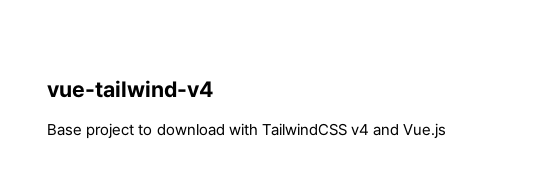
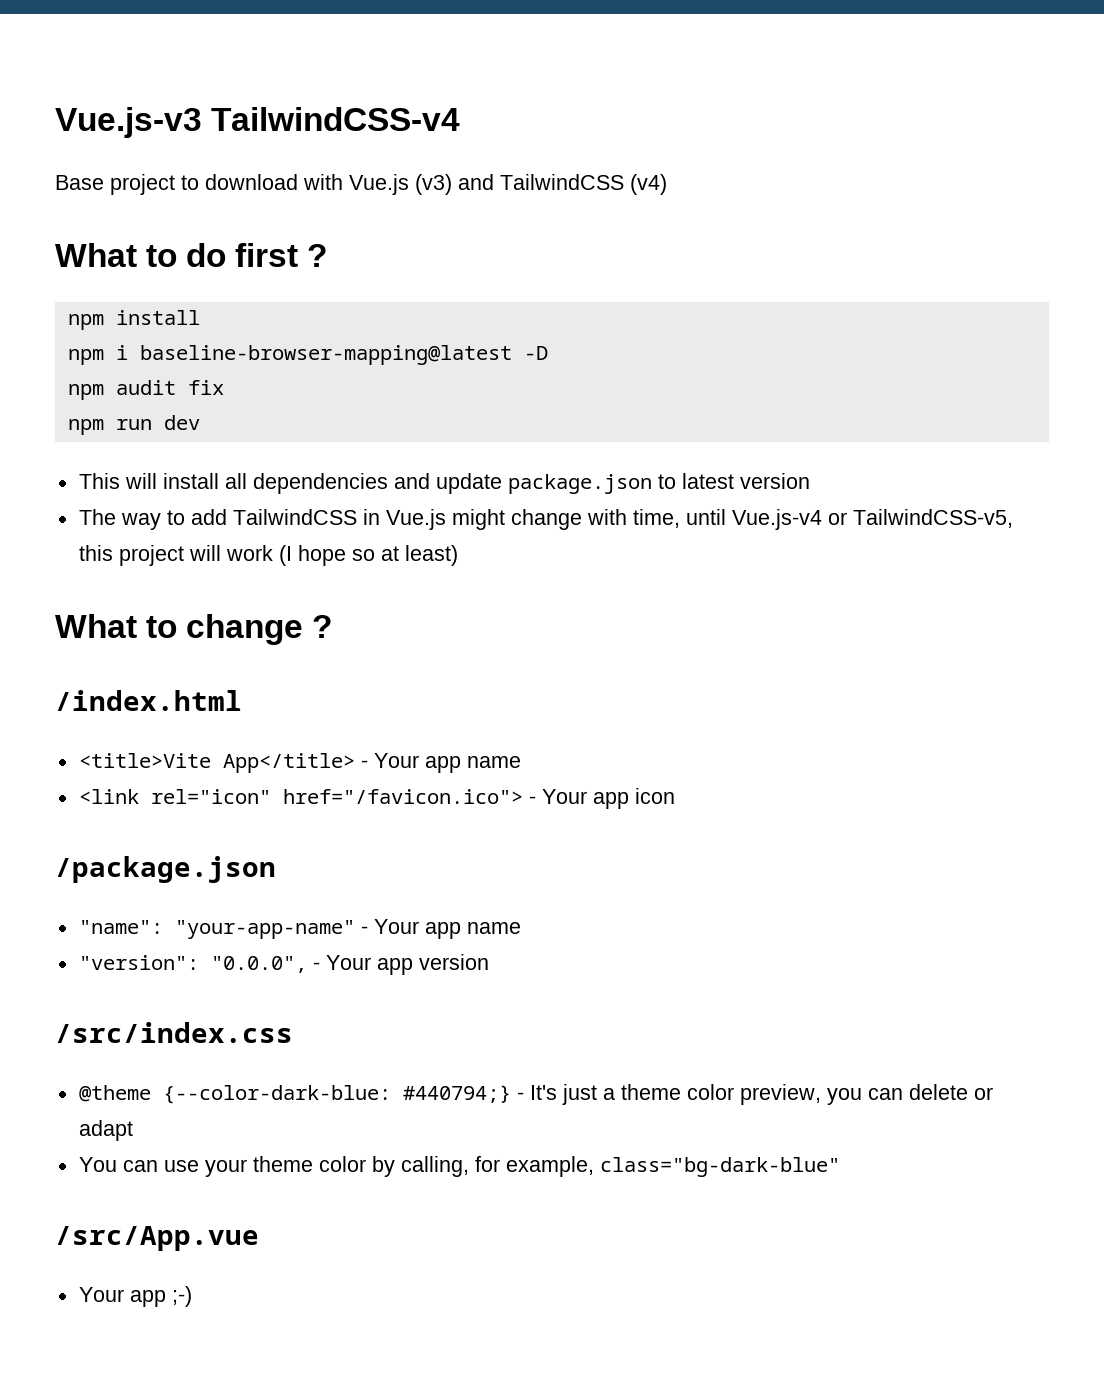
- vue-tailwind-v4
+ Vue.js-v3 TailwindCSS-v4
- Base project to download with TailwindCSS v4 and Vue.js
+ Base project to download with Vue.js (v3) and TailwindCSS (v4)
+ What to do first ?
+ npm install
+ npm i baseline-browser-mapping@latest -D
+ npm audit fix
+ npm run dev
+ This will install all dependencies and update package.json to latest version
+ The way to add TailwindCSS in Vue.js might change with time, until Vue.js-v4 or TailwindCSS-v5, this project will work (I hope so at least)
+ What to change ?
+ /index.html
+ <title>Vite App</title> - Your app name
+ <link rel="icon" href="/favicon.ico"> - Your app icon
+ /package.json
+ "name": "your-app-name" - Your app name
+ "version": "0.0.0", - Your app version
+ /src/index.css
+ @theme {--color-dark-blue: #440794;} - It's just a theme color preview, you can delete or adapt
+ You can use your theme color by calling, for example, class="bg-dark-blue"
+ /src/App.vue
+ Your app ;-)

